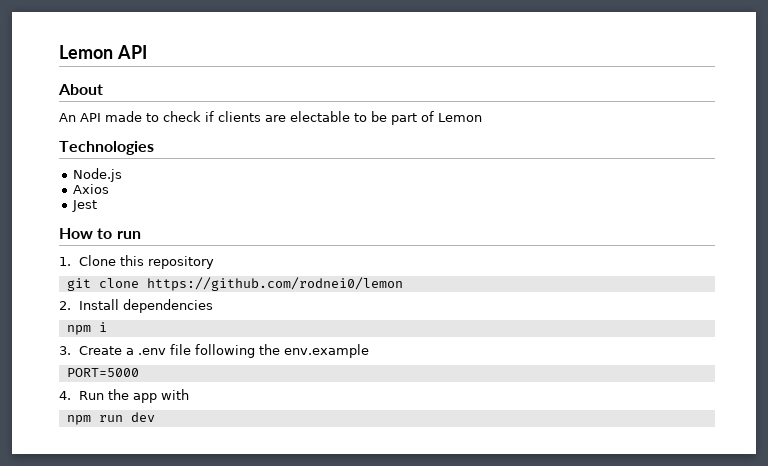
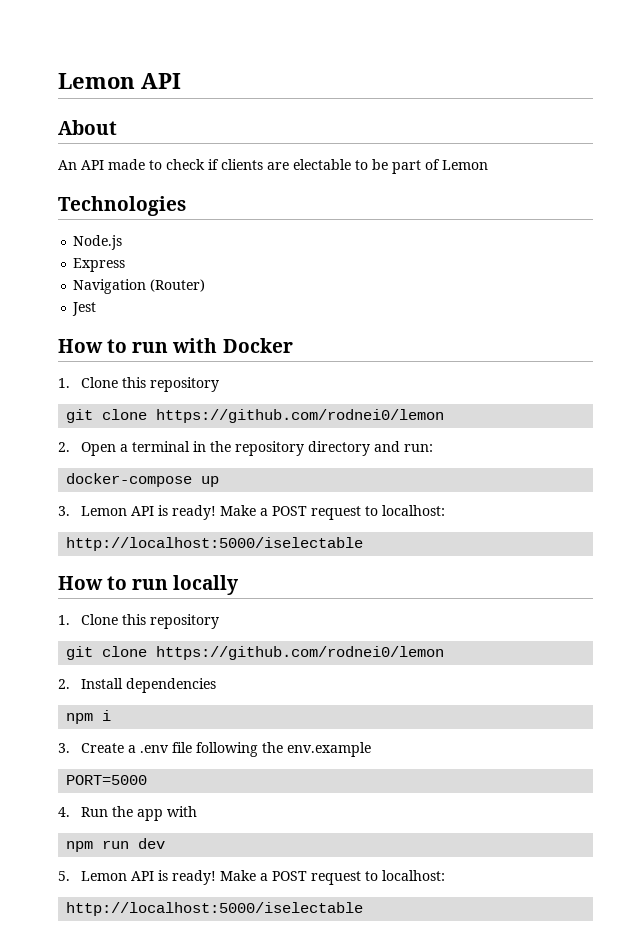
- Axios
+ Express
+ Navigation (Router)
- How to run
+ How to run with Docker
+ 1. Clone this repository
+ git clone https://github.com/rodnei0/lemon
+ 2. Open a terminal in the repository directory and run:
+ docker-compose up
+ 3. Lemon API is ready! Make a POST request to localhost:
+ http://localhost:5000/iselectable
+ How to run locally
+ 5. Lemon API is ready! Make a POST request to localhost:
+ http://localhost:5000/iselectable

